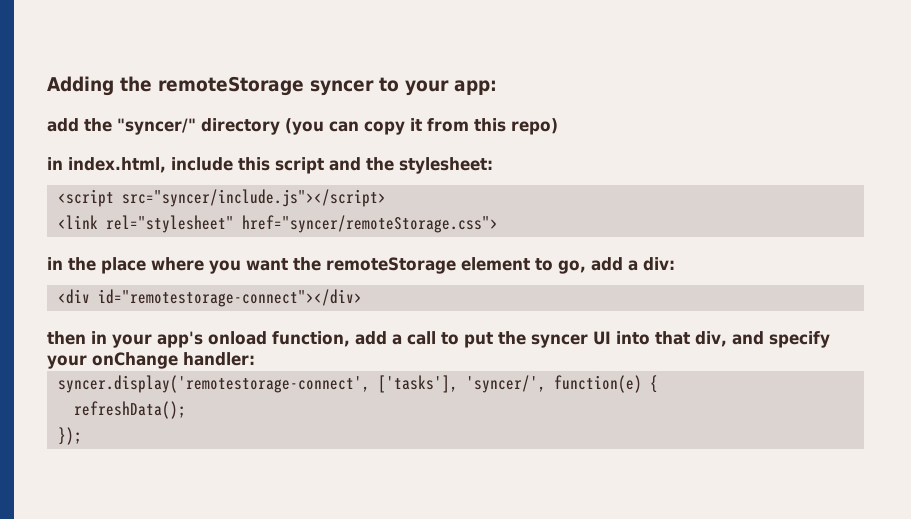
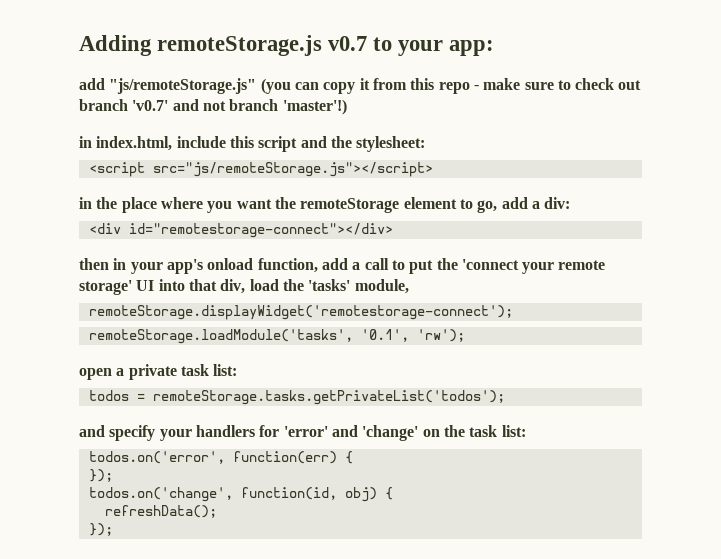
- Adding the remoteStorage syncer to your app:
+ Adding remoteStorage.js v0.7 to your app:
- add the "syncer/" directory (you can copy it from this repo)
+ add "js/remoteStorage.js" (you can copy it from this repo - make sure to check out branch 'v0.7' and not branch 'master'!)
- <script src="syncer/include.js"></script>
- <link rel="stylesheet" href="syncer/remoteStorage.css">
+ <script src="js/remoteStorage.js"></script>
- then in your app's onload function, add a call to put the syncer UI into that div, and specify your onChange handler:
- syncer.display('remotestorage-connect', ['tasks'], 'syncer/', function(e) {
+ then in your app's onload function, add a call to put the 'connect your remote storage' UI into that div, load the 'tasks' module,
+ remoteStorage.displayWidget('remotestorage-connect');
+ remoteStorage.loadModule('tasks', '0.1', 'rw');
+ open a private task list:
+ todos = remoteStorage.tasks.getPrivateList('todos');
+ and specify your handlers for 'error' and 'change' on the task list:
+ todos.on('error', function(err) {
+ });
+ todos.on('change', function(id, obj) {

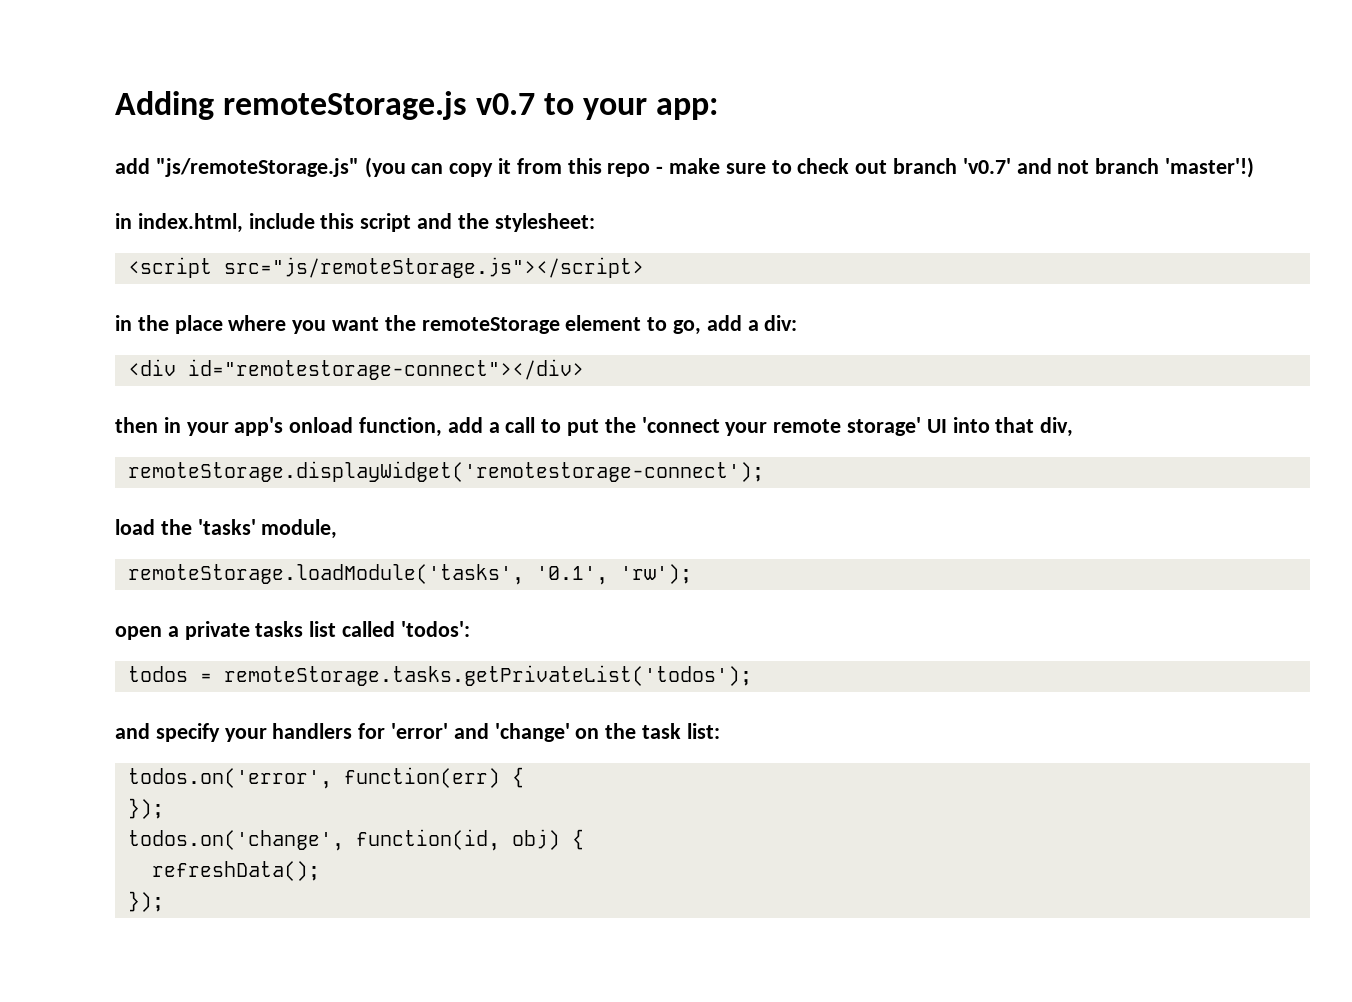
- then in your app's onload function, add a call to put the 'connect your remote storage' UI into that div, load the 'tasks' module,
+ then in your app's onload function, add a call to put the 'connect your remote storage' UI into that div,
+ remoteStorage.displayWidget('remotestorage-connect');
+ load the 'tasks' module,
- remoteStorage.displayWidget('remotestorage-connect');
- open a private task list:
+ open a private tasks list called 'todos':

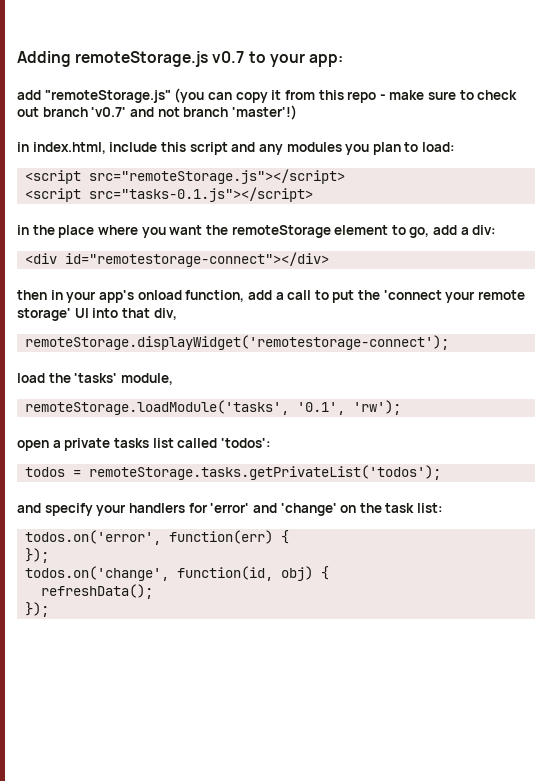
- add "js/remoteStorage.js" (you can copy it from this repo - make sure to check out branch 'v0.7' and not branch 'master'!)
+ add "remoteStorage.js" (you can copy it from this repo - make sure to check out branch 'v0.7' and not branch 'master'!)
- in index.html, include this script and the stylesheet:
- <script src="js/remoteStorage.js"></script>
+ in index.html, include this script and any modules you plan to load:
+ <script src="remoteStorage.js"></script>
+ <script src="tasks-0.1.js"></script>

